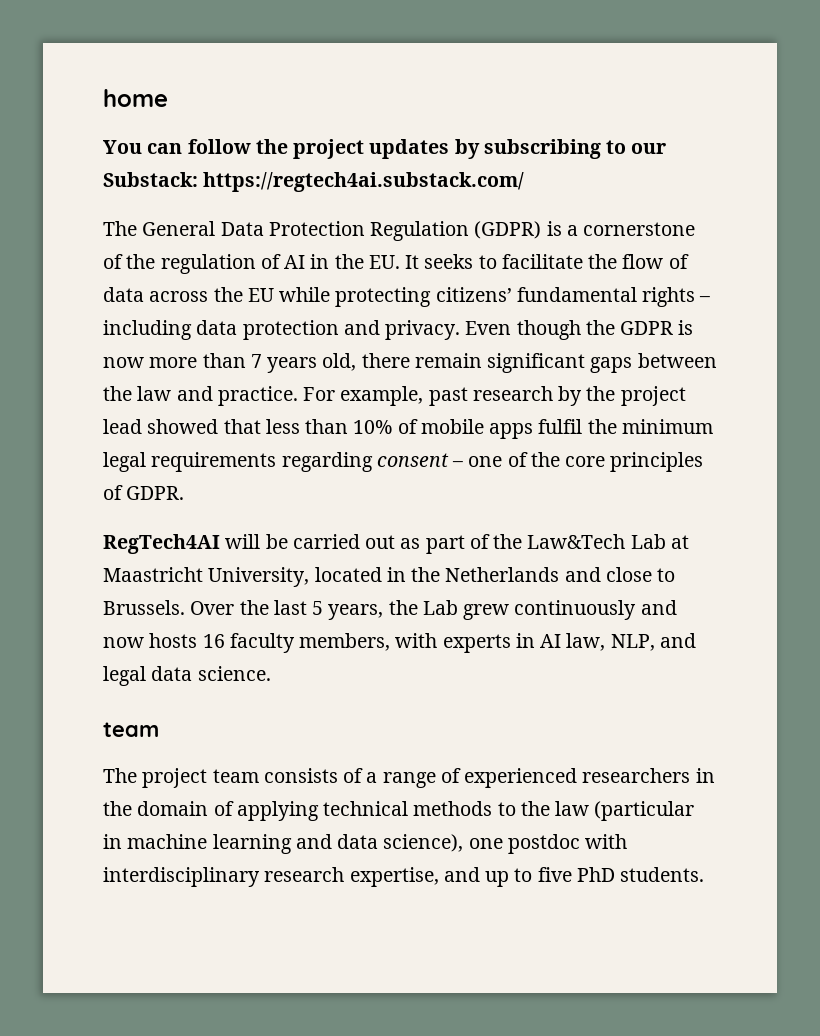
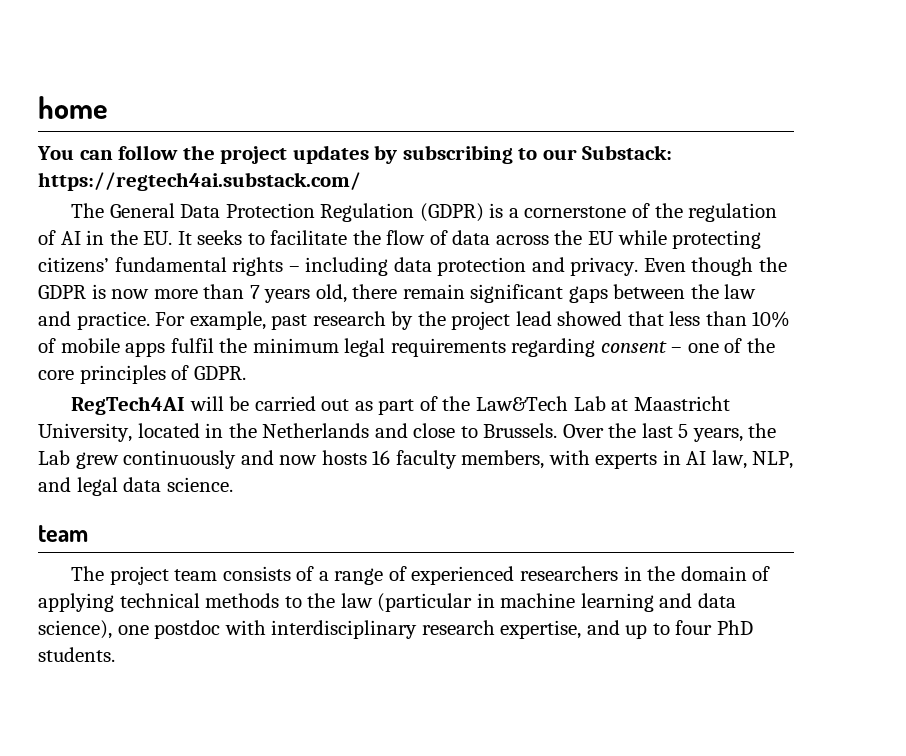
- The project team consists of a range of experienced researchers in the domain of applying technical methods to the law (particular in machine learning and data science), one postdoc with interdisciplinary research expertise, and up to five PhD students.
+ The project team consists of a range of experienced researchers in the domain of applying technical methods to the law (particular in machine learning and data science), one postdoc with interdisciplinary research expertise, and up to four PhD students.

